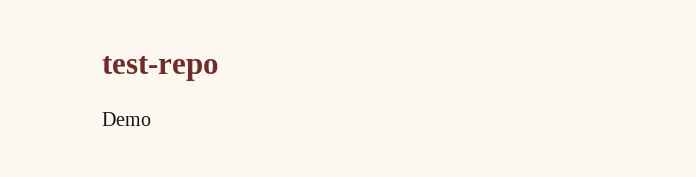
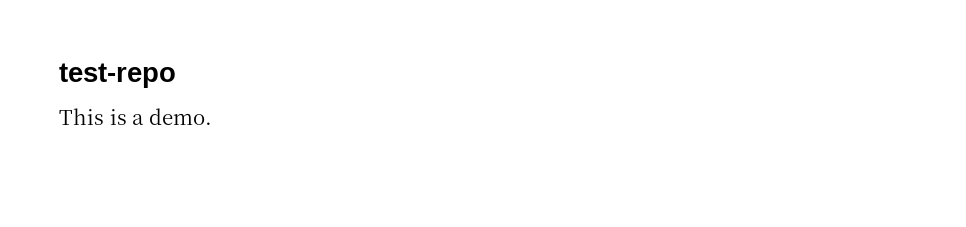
- Demo
+ This is a demo.

